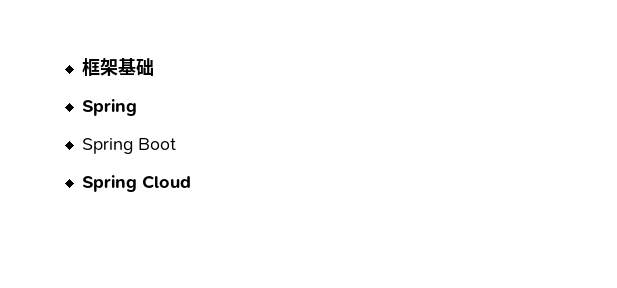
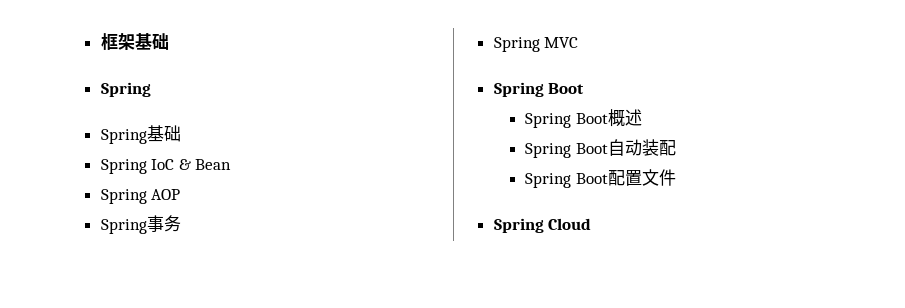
+ Spring基础
+ Spring IoC & Bean
+ Spring AOP
+ Spring事务
+ Spring MVC
  Spring Boot
+ Spring Boot概述
+ Spring Boot自动装配
+ Spring Boot配置文件

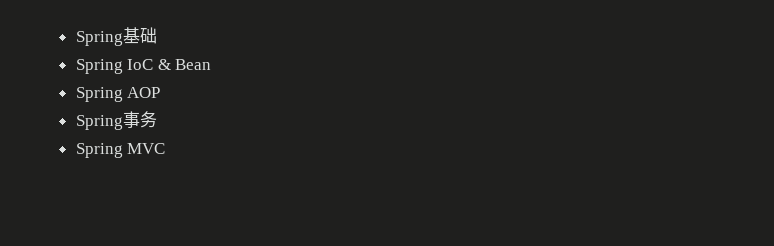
- 框架基础
- Spring
  Spring MVC
- Spring Boot
- Spring Boot概述
- Spring Boot自动装配
- Spring Boot配置文件
- Spring Cloud

